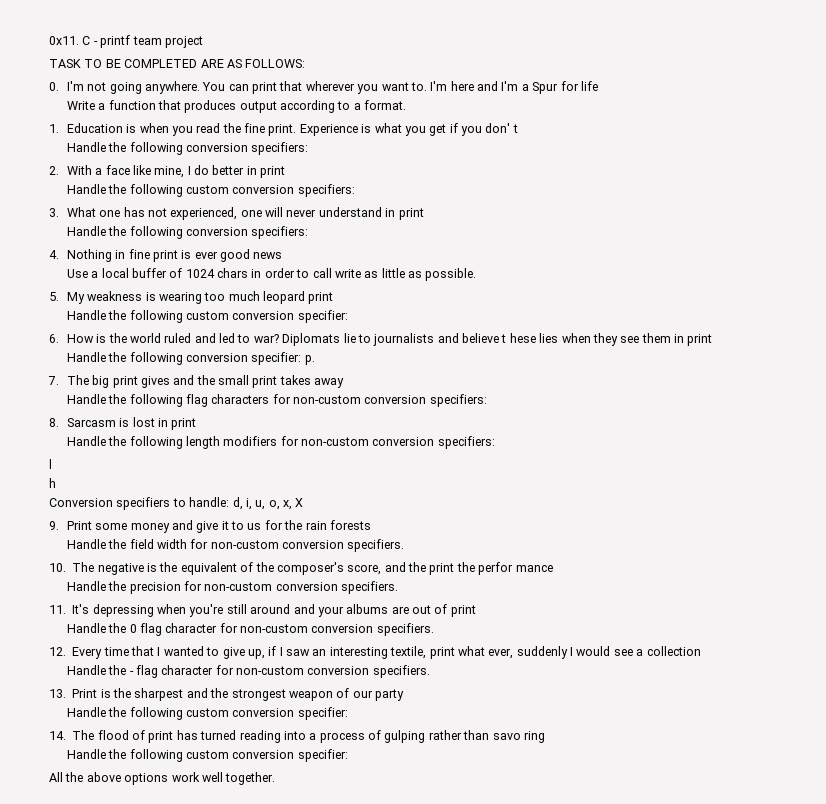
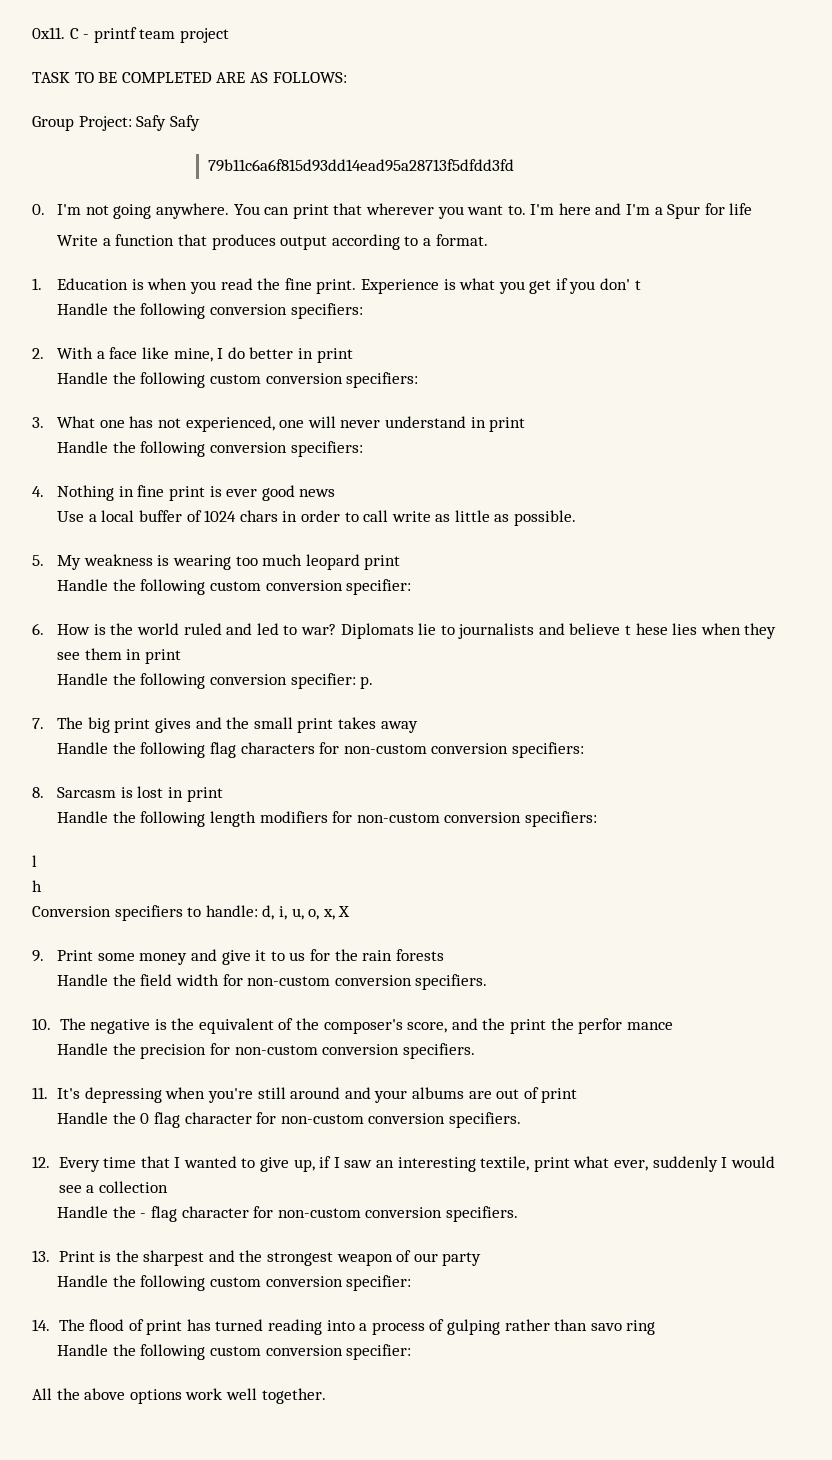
+ Group Project: Safy Safy
+ 79b11c6a6f815d93dd14ead95a28713f5dfdd3fd

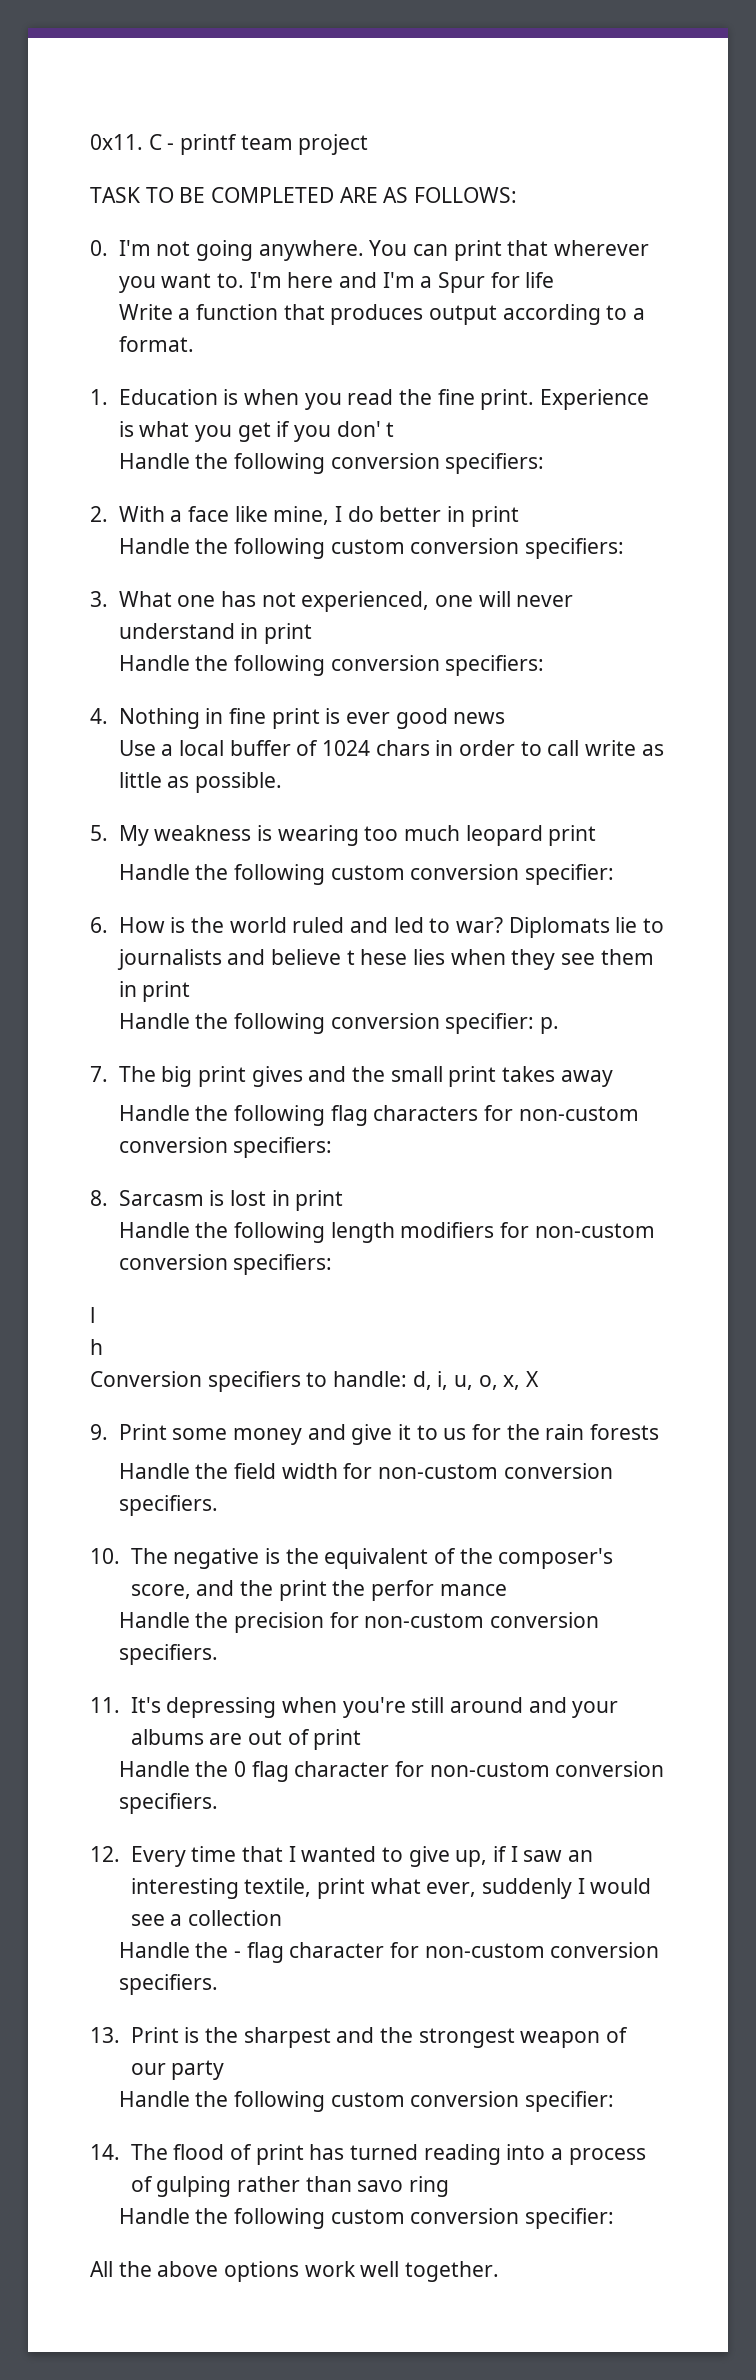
- Group Project: Safy Safy
- 79b11c6a6f815d93dd14ead95a28713f5dfdd3fd

